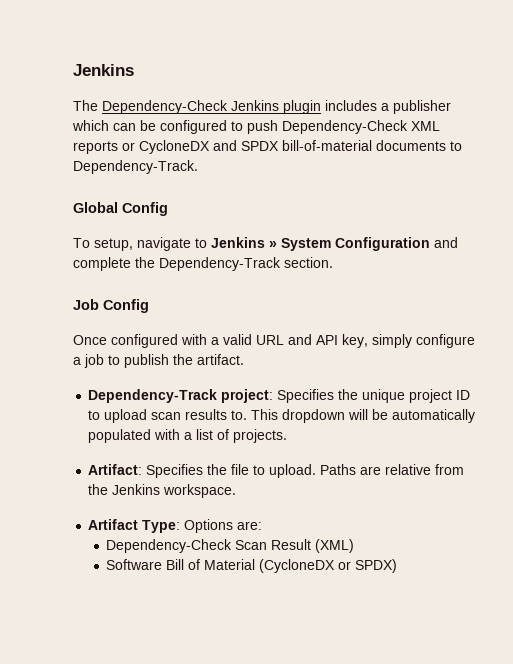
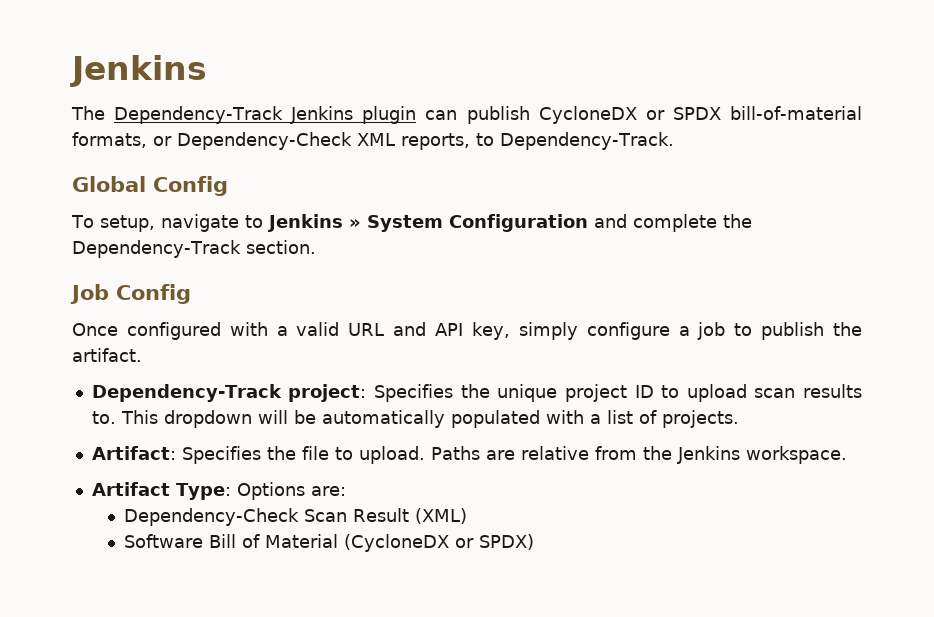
- The Dependency-Check Jenkins plugin includes a publisher which can be configured to push Dependency-Check XML reports or CycloneDX and SPDX bill-of-material documents to Dependency-Track.
+ The Dependency-Track Jenkins plugin can publish CycloneDX or SPDX bill-of-material formats, or Dependency-Check XML reports, to Dependency-Track.

